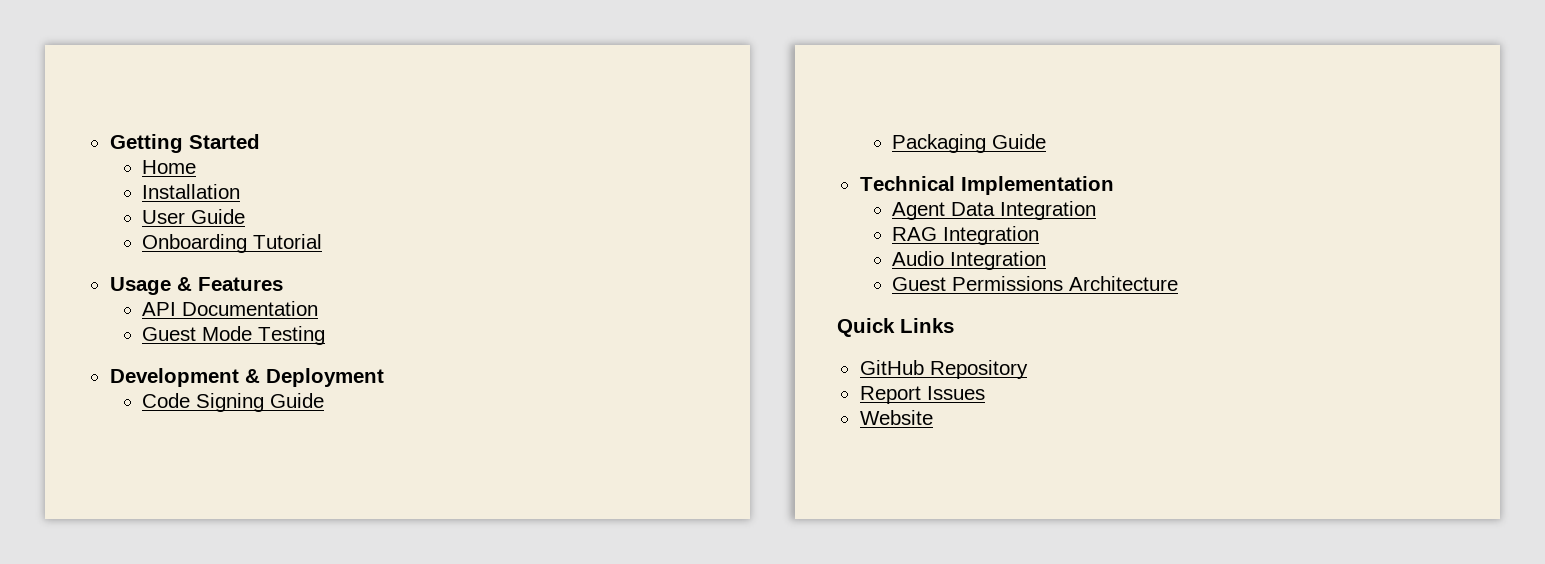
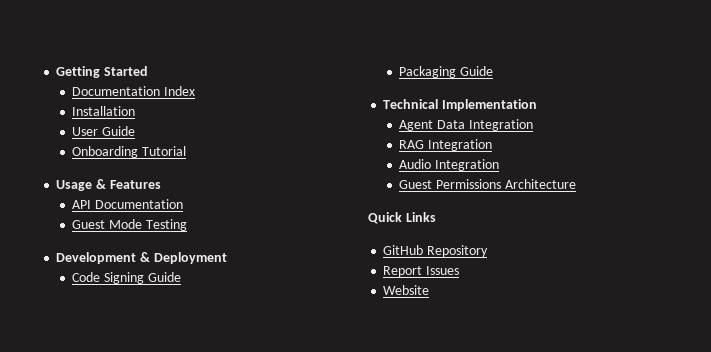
- Home
+ Documentation Index

